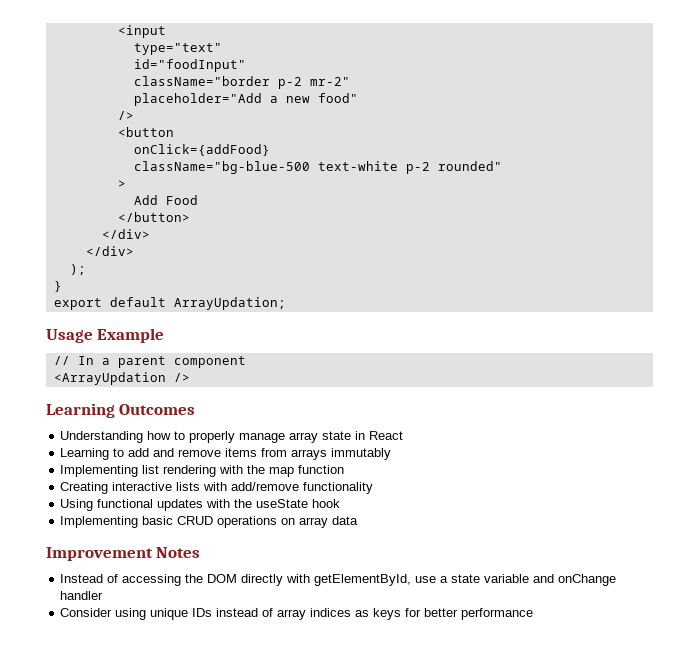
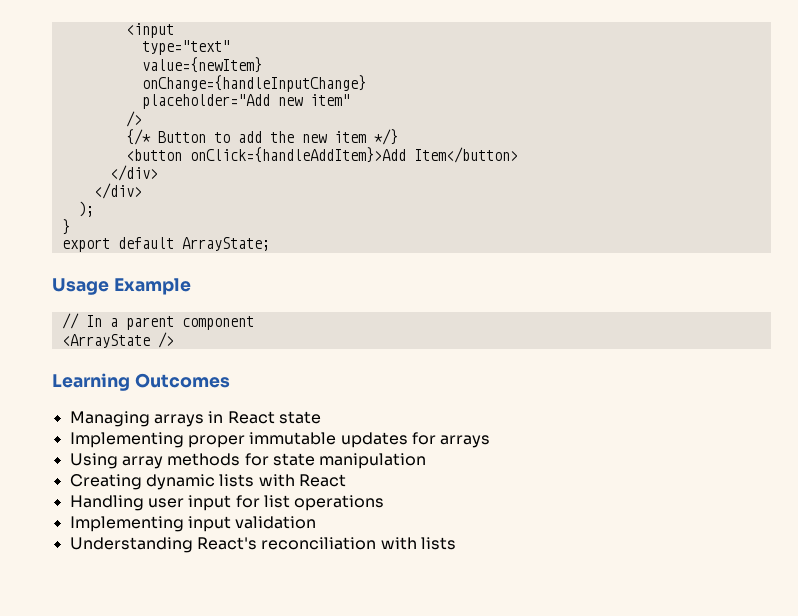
- id="foodInput"
- className="border p-2 mr-2"
- placeholder="Add a new food"
+ value={newItem}
+ onChange={handleInputChange}
+ placeholder="Add new item"
  />
- <button
- onClick={addFood}
- className="bg-blue-500 text-white p-2 rounded"
- >
- Add Food
- </button>
+ {/* Button to add the new item */}
+ <button onClick={handleAddItem}>Add Item</button>
- export default ArrayUpdation;
+ export default ArrayState;
- <ArrayUpdation />
+ <ArrayState />
- Understanding how to properly manage array state in React
- Learning to add and remove items from arrays immutably
- Implementing list rendering with the map function
+ Managing arrays in React state
+ Implementing proper immutable updates for arrays
+ Using array methods for state manipulation
- Creating interactive lists with add/remove functionality
- Using functional updates with the useState hook
- Implementing basic CRUD operations on array data
- Improvement Notes
- Instead of accessing the DOM directly with getElementById, use a state variable and onChange handler
- Consider using unique IDs instead of array indices as keys for better performance
+ Creating dynamic lists with React
+ Handling user input for list operations
+ Implementing input validation
+ Understanding React's reconciliation with lists

